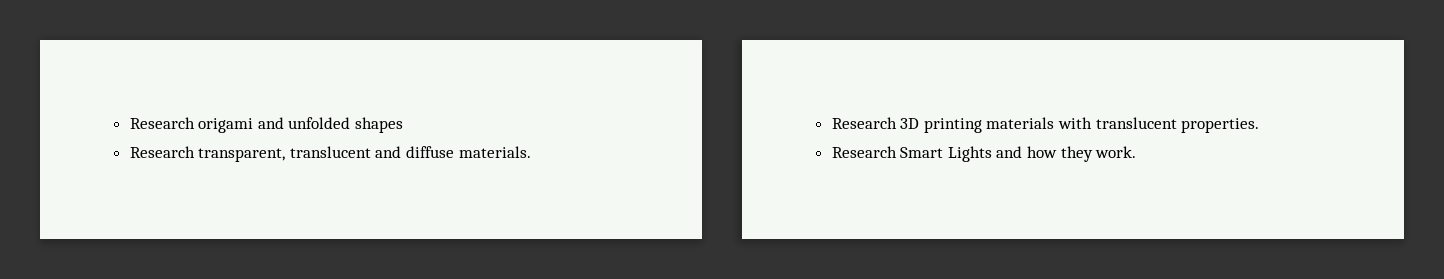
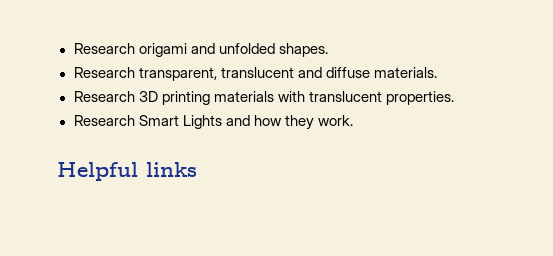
- Research origami and unfolded shapes
+ Research origami and unfolded shapes.
+ Helpful links

